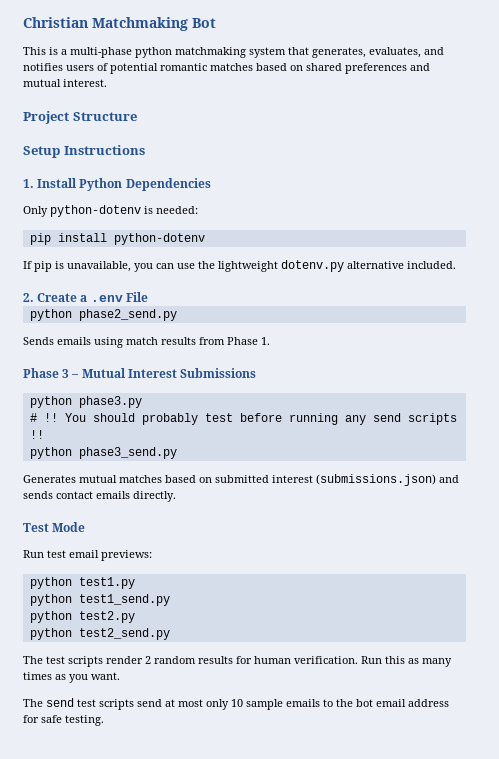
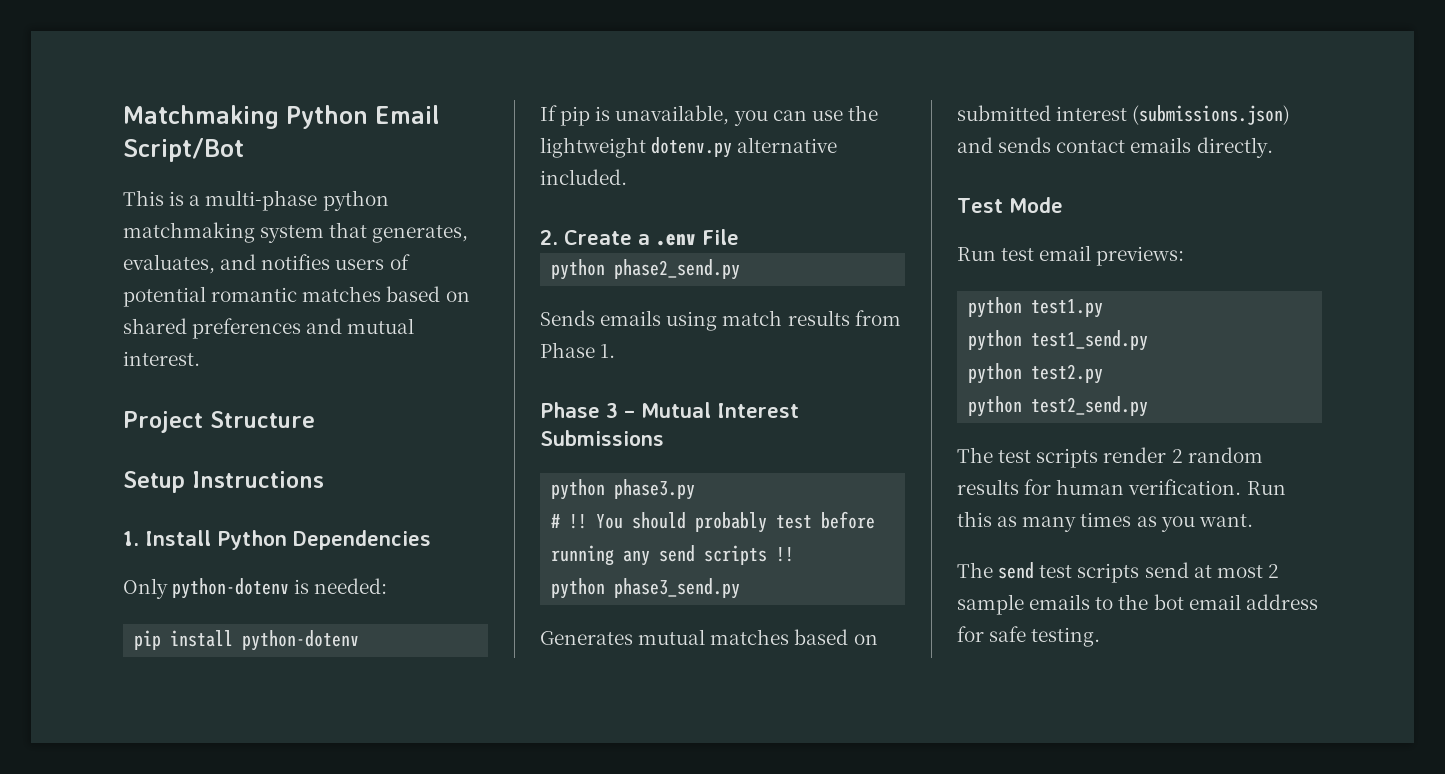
- Christian Matchmaking Bot
+ Matchmaking Python Email Script/Bot
- The send test scripts send at most only 10 sample emails to the bot email address for safe testing.
+ The send test scripts send at most 2 sample emails to the bot email address for safe testing.

